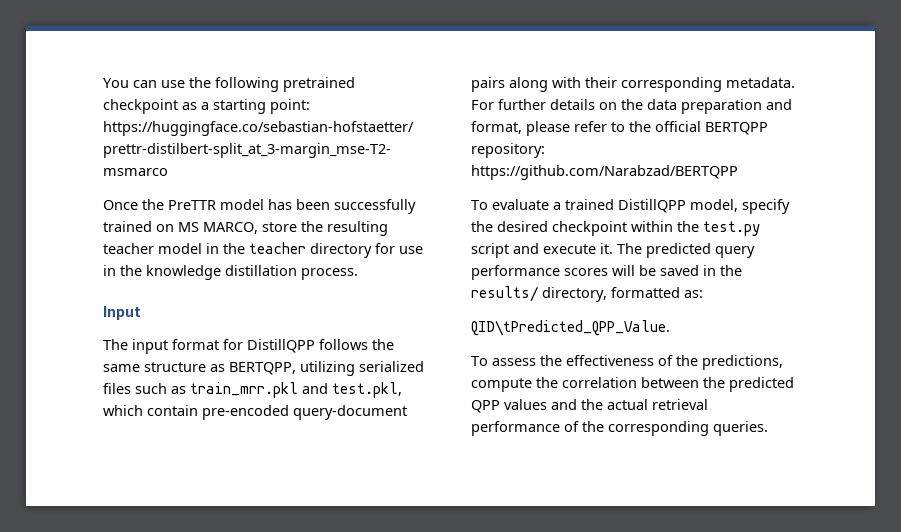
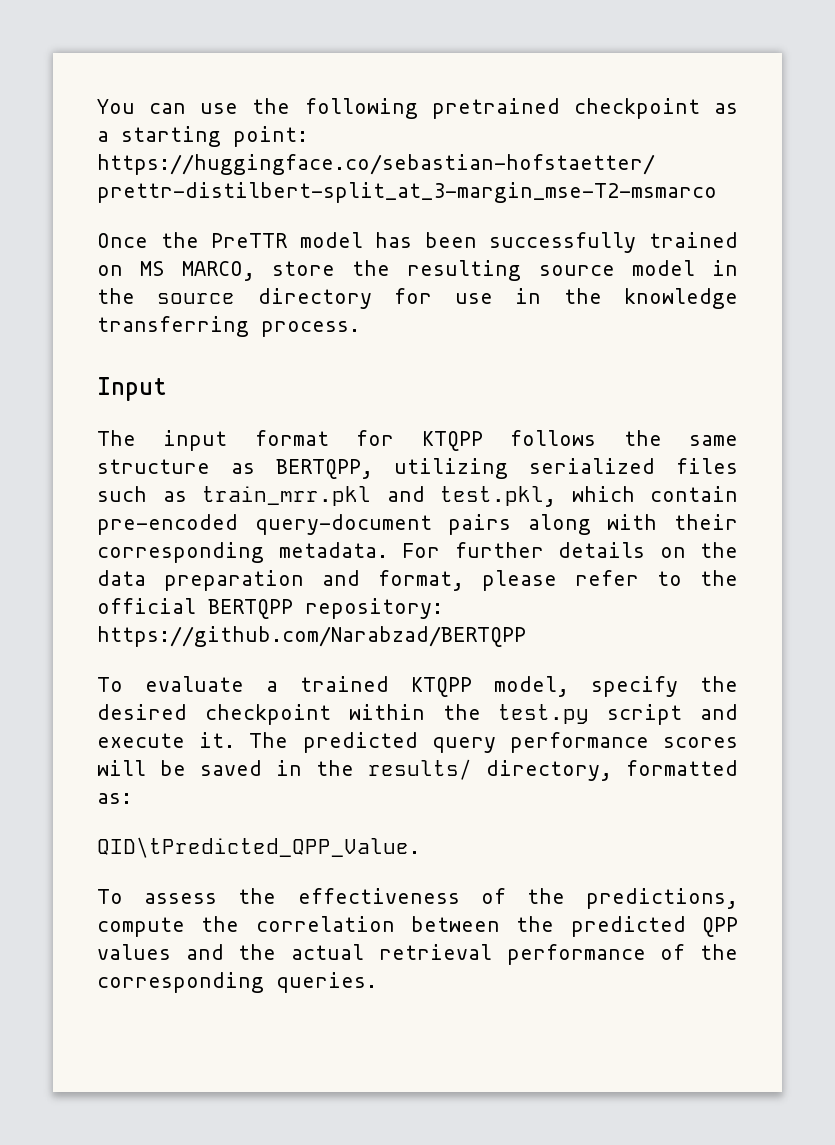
- Once the PreTTR model has been successfully trained on MS MARCO, store the resulting teacher model in the teacher directory for use in the knowledge distillation process.
+ Once the PreTTR model has been successfully trained on MS MARCO, store the resulting source model in the source directory for use in the knowledge transferring process.
- The input format for DistillQPP follows the same structure as BERTQPP, utilizing serialized files such as train_mrr.pkl and test.pkl, which contain pre-encoded query-document pairs along with their corresponding metadata.
+ The input format for KTQPP follows the same structure as BERTQPP, utilizing serialized files such as train_mrr.pkl and test.pkl, which contain pre-encoded query-document pairs along with their corresponding metadata.
- To evaluate a trained DistillQPP model, specify the desired checkpoint within the test.py script and execute it.
+ To evaluate a trained KTQPP model, specify the desired checkpoint within the test.py script and execute it.

